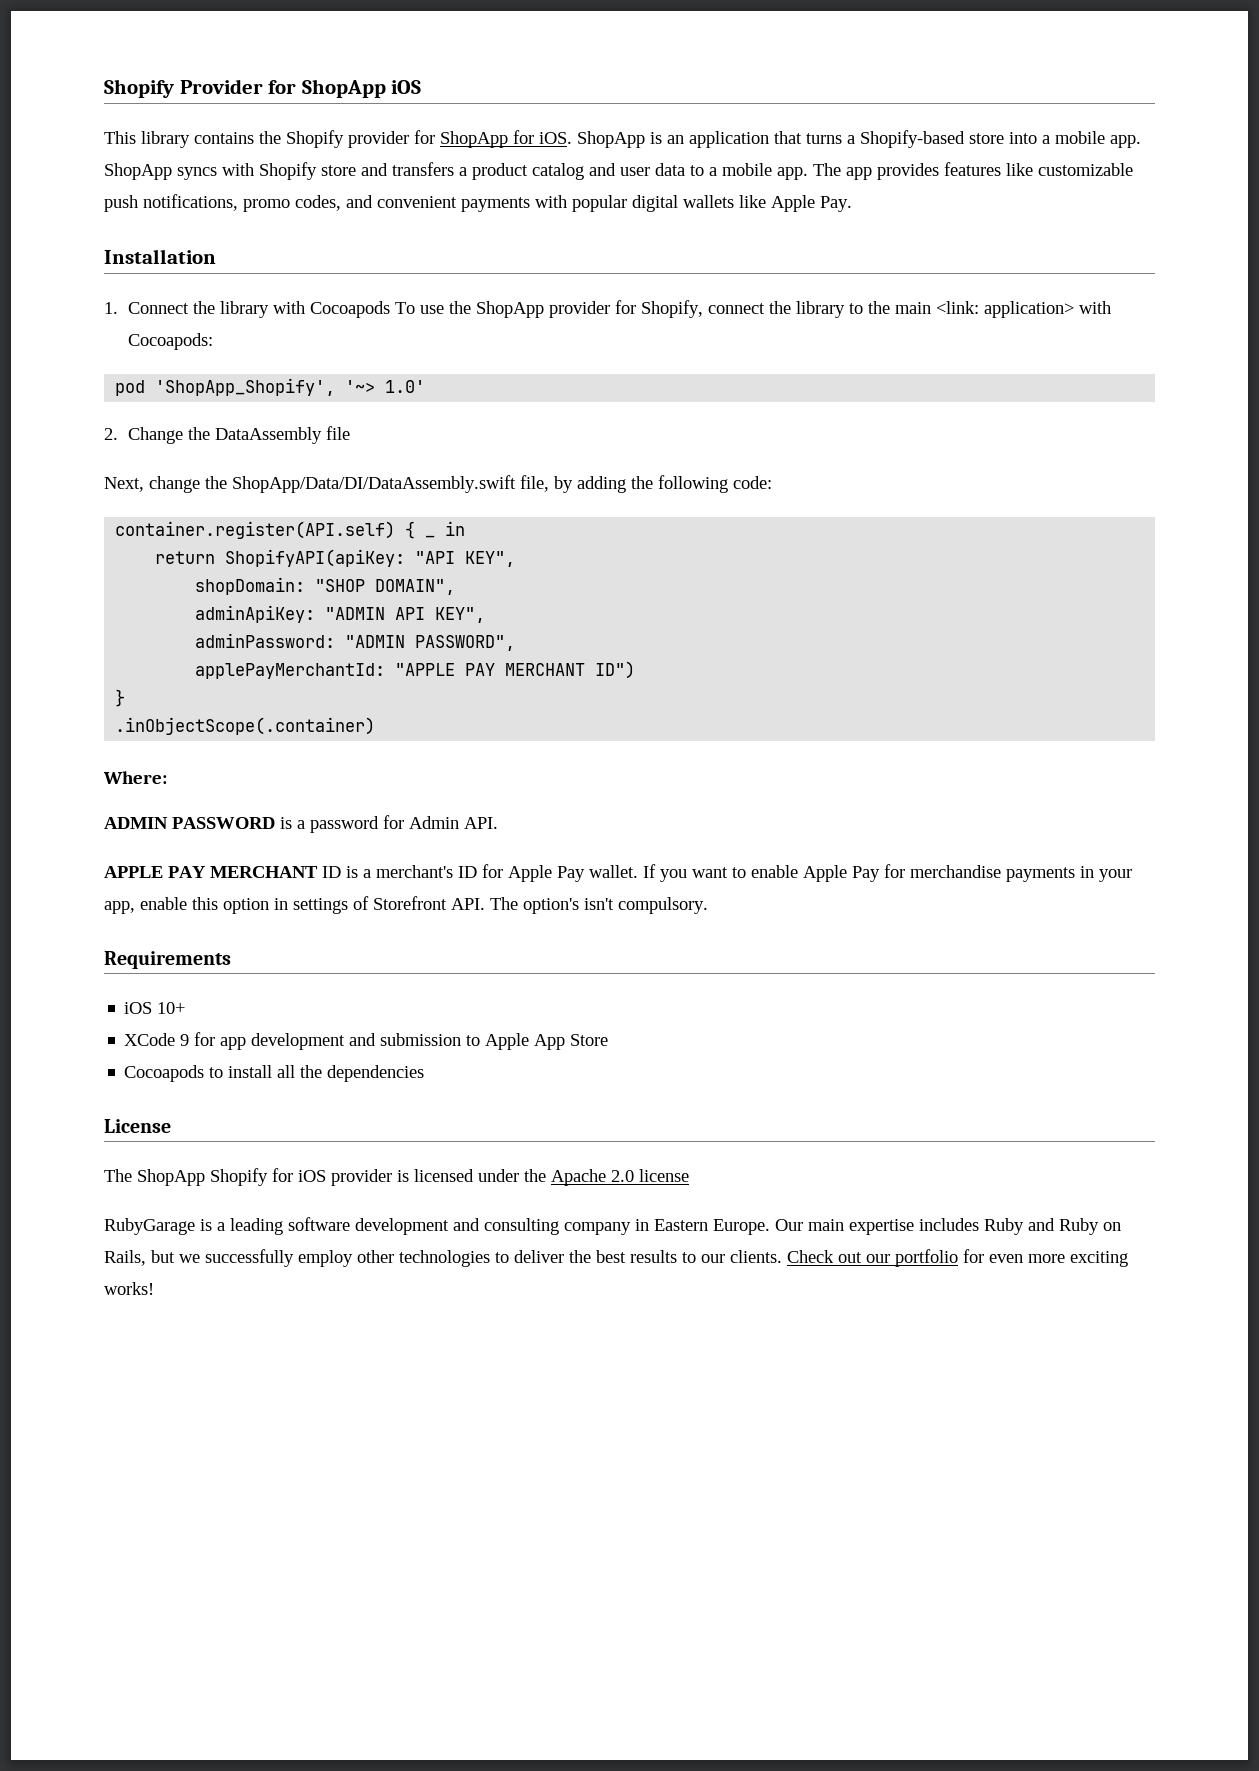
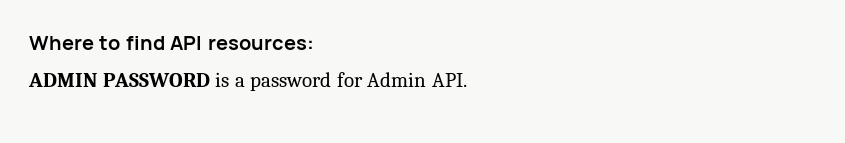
- Shopify Provider for ShopApp iOS
- This library contains the Shopify provider for ShopApp for iOS. ShopApp is an application that turns a Shopify-based store into a mobile app. ShopApp syncs with Shopify store and transfers a product catalog and user data to a mobile app. The app provides features like customizable push notifications, promo codes, and convenient payments with popular digital wallets like Apple Pay.
- Installation
- 1. Connect the library with Cocoapods To use the ShopApp provider for Shopify, connect the library to the main <link: application> with Cocoapods:
- pod 'ShopApp_Shopify', '~> 1.0'
- 2. Change the DataAssembly file
- Next, change the ShopApp/Data/DI/DataAssembly.swift file, by adding the following code:
- container.register(API.self) { _ in
- return ShopifyAPI(apiKey: "API KEY",
- shopDomain: "SHOP DOMAIN",
- adminApiKey: "ADMIN API KEY",
- adminPassword: "ADMIN PASSWORD",
- applePayMerchantId: "APPLE PAY MERCHANT ID")
- }
- .inObjectScope(.container)
- Where:
+ Where to find API resources:
- APPLE PAY MERCHANT ID is a merchant's ID for Apple Pay wallet. If you want to enable Apple Pay for merchandise payments in your app, enable this option in settings of Storefront API. The option's isn't compulsory.
- Requirements
- iOS 10+
- XCode 9 for app development and submission to Apple App Store
- Cocoapods to install all the dependencies
- License
- The ShopApp Shopify for iOS provider is licensed under the Apache 2.0 license
- RubyGarage is a leading software development and consulting company in Eastern Europe. Our main expertise includes Ruby and Ruby on Rails, but we successfully employ other technologies to deliver the best results to our clients. Check out our portfolio for even more exciting works!

